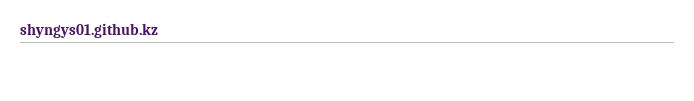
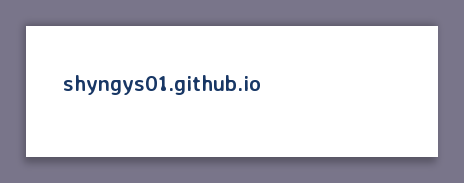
- shyngys01.github.kz
+ shyngys01.github.io

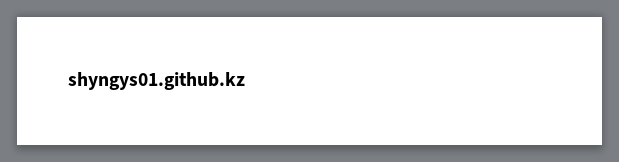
- shyngys01.github.io
+ shyngys01.github.kz

